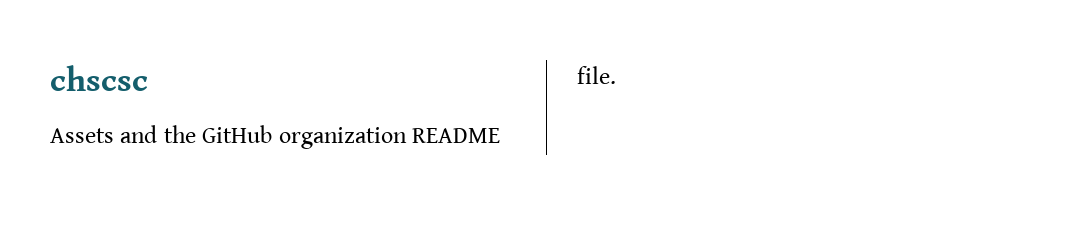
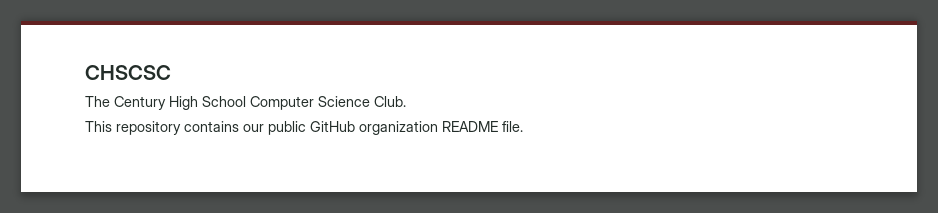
- chscsc
- Assets and the GitHub organization README file.
+ CHSCSC
+ The Century High School Computer Science Club.
+ This repository contains our public GitHub organization README file.

